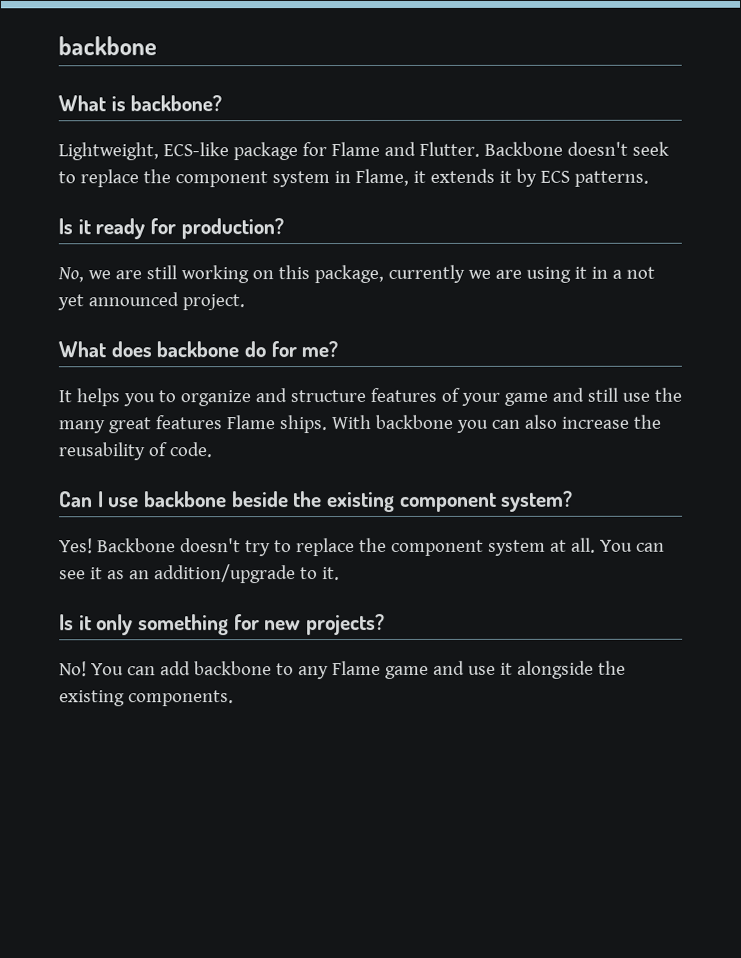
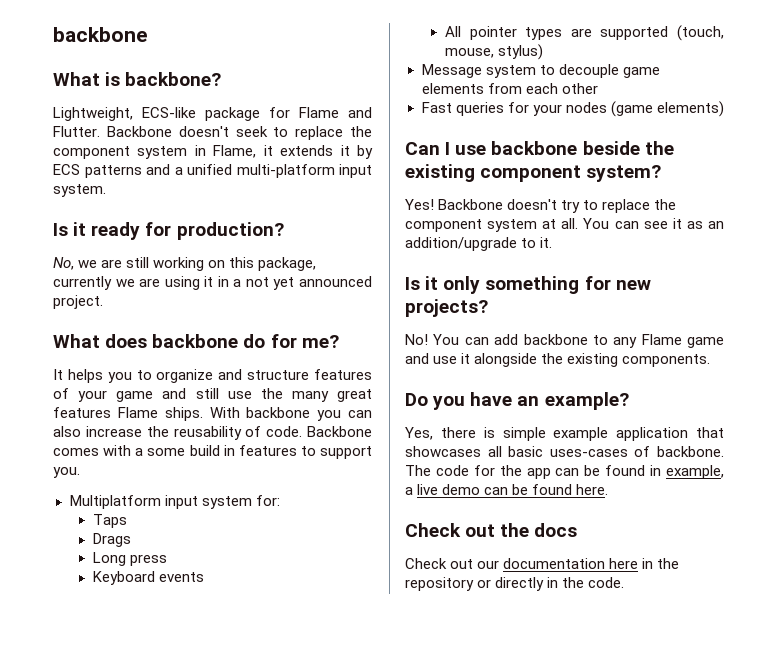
- Backbone doesn't seek to replace the component system in Flame, it extends it by ECS patterns.
+ Backbone doesn't seek to replace the component system in Flame, it extends it by ECS patterns and a unified multi-platform input system.
+ Backbone comes with a some build in features to support you.
+ Multiplatform input system for:
+ Taps
+ Drags
+ Long press
+ Keyboard events
+ All pointer types are supported (touch, mouse, stylus)
+ Message system to decouple game elements from each other
+ Fast queries for your nodes (game elements)
+ Do you have an example?
+ Yes, there is simple example application that showcases all basic uses-cases of backbone. The code for the app can be found in example, a live demo can be found here.
+ Check out the docs
+ Check out our documentation here in the repository or directly in the code.

